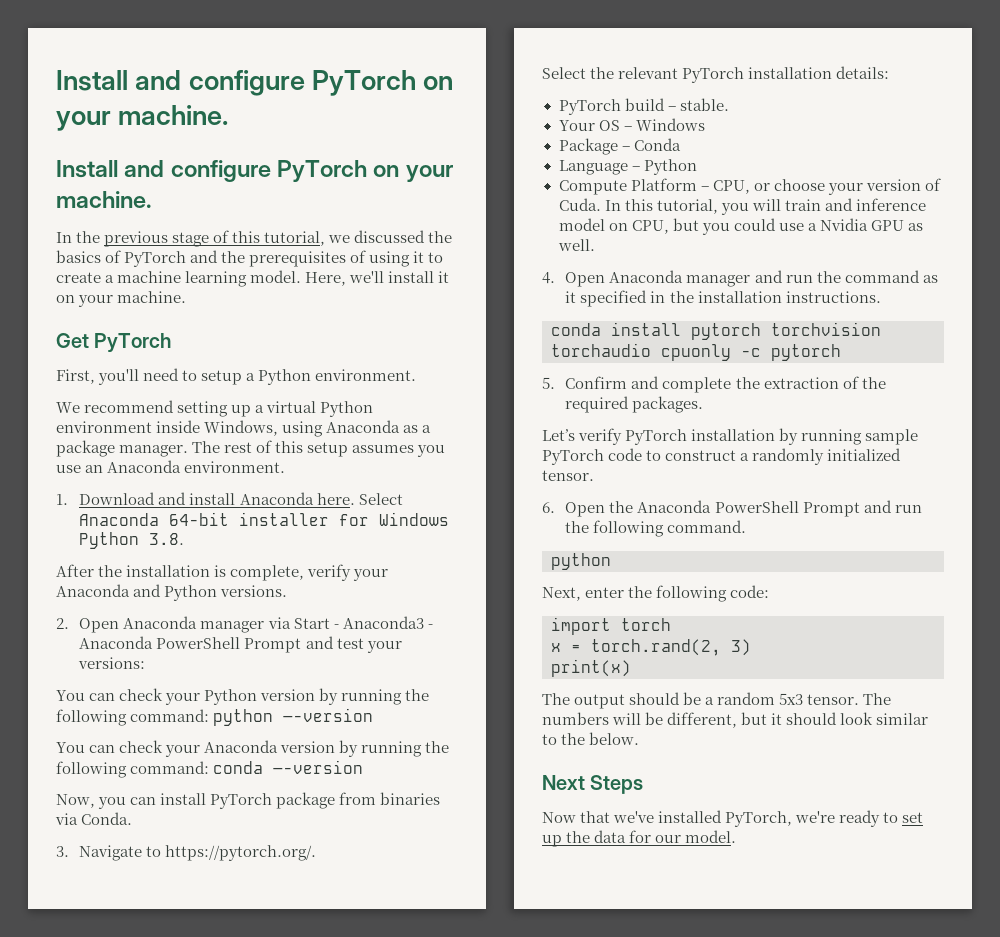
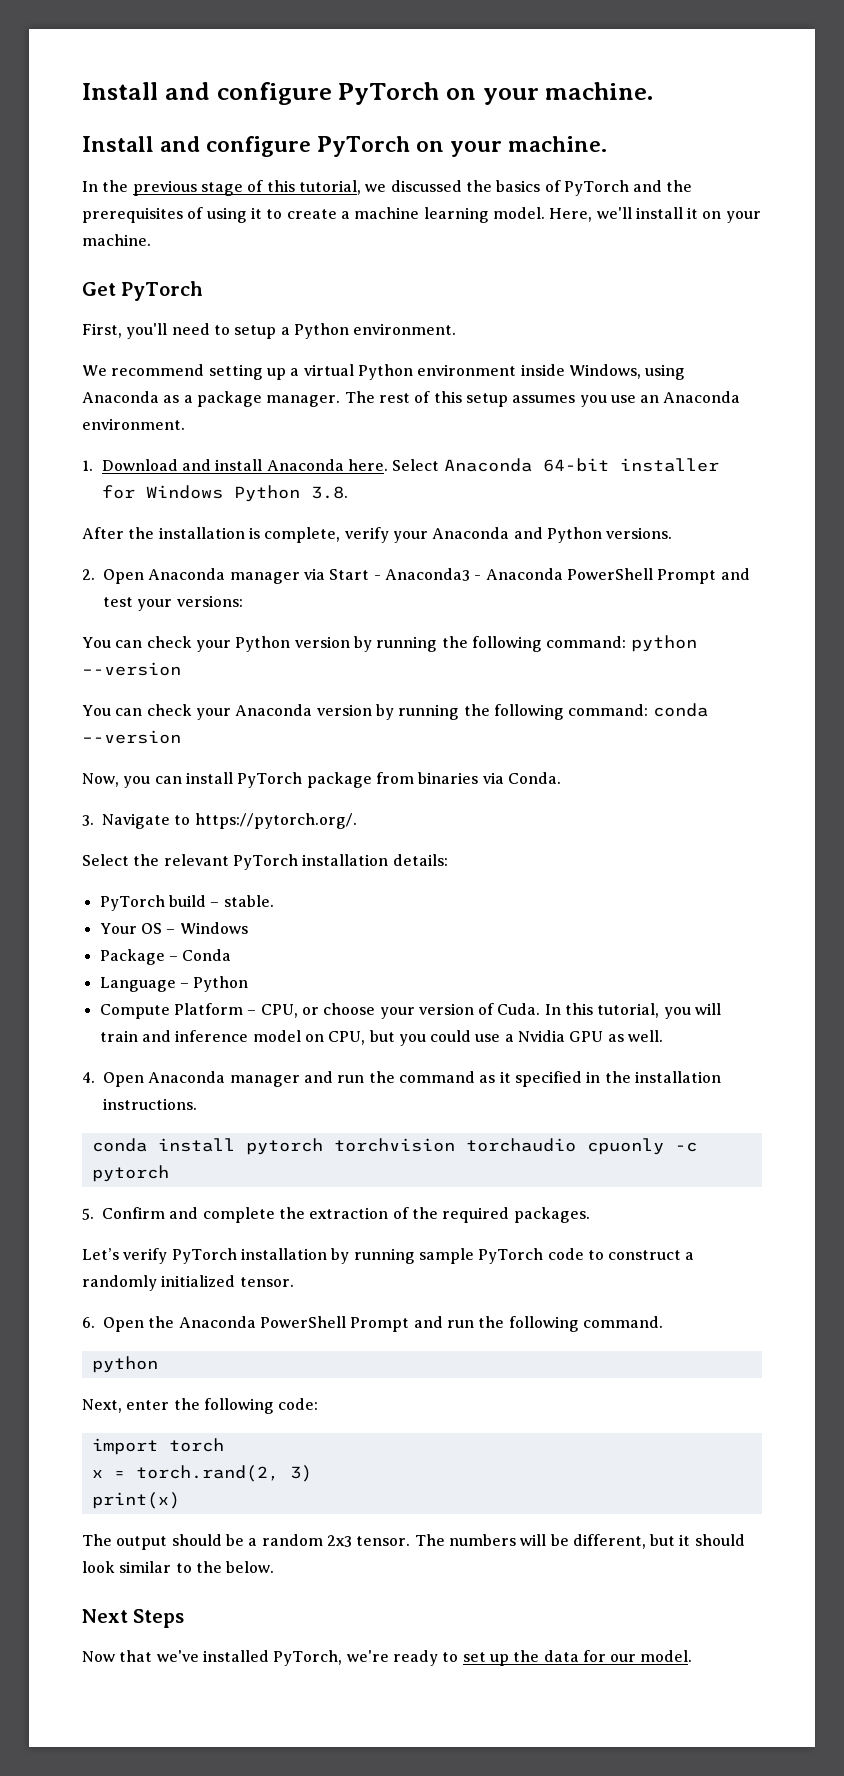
- The output should be a random 5x3 tensor.
+ The output should be a random 2x3 tensor.

